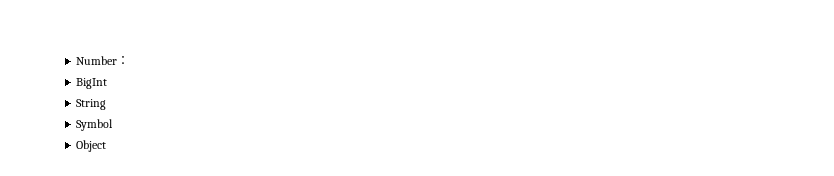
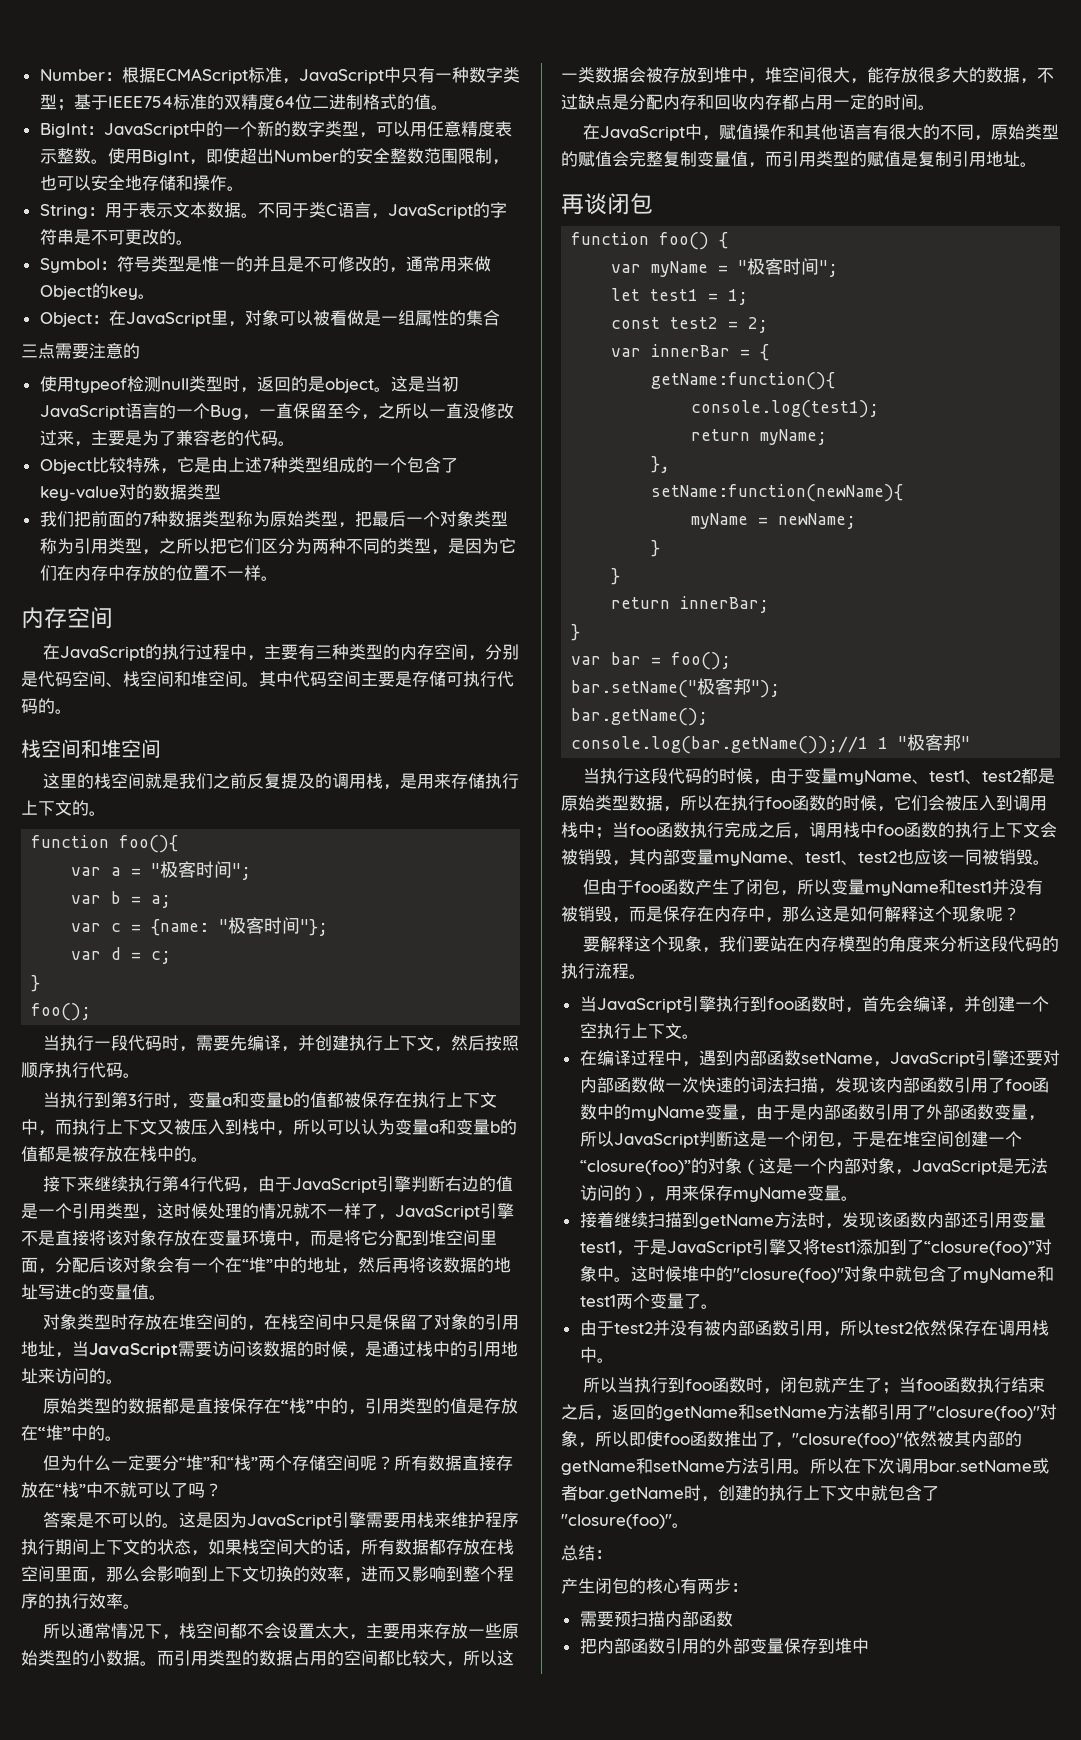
- Number：
- BigInt
- String
- Symbol
- Object
+ Number：根据ECMAScript标准，JavaScript中只有一种数字类型；基于IEEE754标准的双精度64位二进制格式的值。
+ BigInt：JavaScript中的一个新的数字类型，可以用任意精度表示整数。使用BigInt，即使超出Number的安全整数范围限制，也可以安全地存储和操作。
+ String：用于表示文本数据。不同于类C语言，JavaScript的字符串是不可更改的。
+ Symbol：符号类型是惟一的并且是不可修改的，通常用来做Object的key。
+ Object：在JavaScript里，对象可以被看做是一组属性的集合
+ 三点需要注意的
+ 使用typeof检测null类型时，返回的是object。这是当初JavaScript语言的一个Bug，一直保留至今，之所以一直没修改过来，主要是为了兼容老的代码。
+ Object比较特殊，它是由上述7种类型组成的一个包含了key-value对的数据类型
+ 我们把前面的7种数据类型称为原始类型，把最后一个对象类型称为引用类型，之所以把它们区分为两种不同的类型，是因为它们在内存中存放的位置不一样。
+ 内存空间
+ 在JavaScript的执行过程中，主要有三种类型的内存空间，分别是代码空间、栈空间和堆空间。其中代码空间主要是存储可执行代码的。
+ 栈空间和堆空间
+ 这里的栈空间就是我们之前反复提及的调用栈，是用来存储执行上下文的。
+ function foo(){
+ var a = "极客时间";
+ var b = a;
+ var c = {name: "极客时间"};
+ var d = c;
+ }
+ foo();
+ 当执行一段代码时，需要先编译，并创建执行上下文，然后按照顺序执行代码。
+ 当执行到第3行时，变量a和变量b的值都被保存在执行上下文中，而执行上下文又被压入到栈中，所以可以认为变量a和变量b的值都是被存放在栈中的。
+ 接下来继续执行第4行代码，由于JavaScript引擎判断右边的值是一个引用类型，这时候处理的情况就不一样了，JavaScript引擎不是直接将该对象存放在变量环境中，而是将它分配到堆空间里面，分配后该对象会有一个在“堆”中的地址，然后再将该数据的地址写进c的变量值。
+ 对象类型时存放在堆空间的，在栈空间中只是保留了对象的引用地址，当JavaScript需要访问该数据的时候，是通过栈中的引用地址来访问的。
+ 原始类型的数据都是直接保存在“栈”中的，引用类型的值是存放在“堆”中的。
+ 但为什么一定要分“堆”和“栈”两个存储空间呢？所有数据直接存放在“栈”中不就可以了吗？
+ 答案是不可以的。这是因为JavaScript引擎需要用栈来维护程序执行期间上下文的状态，如果栈空间大的话，所有数据都存放在栈空间里面，那么会影响到上下文切换的效率，进而又影响到整个程序的执行效率。
+ 所以通常情况下，栈空间都不会设置太大，主要用来存放一些原始类型的小数据。而引用类型的数据占用的空间都比较大，所以这一类数据会被存放到堆中，堆空间很大，能存放很多大的数据，不过缺点是分配内存和回收内存都占用一定的时间。
+ 在JavaScript中，赋值操作和其他语言有很大的不同，原始类型的赋值会完整复制变量值，而引用类型的赋值是复制引用地址。
+ 再谈闭包
+ function foo() {
+ var myName = "极客时间";
+ let test1 = 1;
+ const test2 = 2;
+ var innerBar = {
+ getName:function(){
+ console.log(test1);
+ return myName;
+ },
+ setName:function(newName){
+ myName = newName;
+ }
+ }
+ return innerBar;
+ }
+ var bar = foo();
+ bar.setName("极客邦");
+ bar.getName();
+ console.log(bar.getName());//1 1 "极客邦"
+ 当执行这段代码的时候，由于变量myName、test1、test2都是原始类型数据，所以在执行foo函数的时候，它们会被压入到调用栈中；当foo函数执行完成之后，调用栈中foo函数的执行上下文会被销毁，其内部变量myName、test1、test2也应该一同被销毁。
+ 但由于foo函数产生了闭包，所以变量myName和test1并没有被销毁，而是保存在内存中，那么这是如何解释这个现象呢？
+ 要解释这个现象，我们要站在内存模型的角度来分析这段代码的执行流程。
+ 当JavaScript引擎执行到foo函数时，首先会编译，并创建一个空执行上下文。
+ 在编译过程中，遇到内部函数setName，JavaScript引擎还要对内部函数做一次快速的词法扫描，发现该内部函数引用了foo函数中的myName变量，由于是内部函数引用了外部函数变量，所以JavaScript判断这是一个闭包，于是在堆空间创建一个“closure(foo)”的对象（这是一个内部对象，JavaScript是无法访问的），用来保存myName变量。
+ 接着继续扫描到getName方法时，发现该函数内部还引用变量test1，于是JavaScript引擎又将test1添加到了“closure(foo)”对象中。这时候堆中的"closure(foo)"对象中就包含了myName和test1两个变量了。
+ 由于test2并没有被内部函数引用，所以test2依然保存在调用栈中。
+ 所以当执行到foo函数时，闭包就产生了；当foo函数执行结束之后，返回的getName和setName方法都引用了"closure(foo)"对象，所以即使foo函数推出了，"closure(foo)"依然被其内部的getName和setName方法引用。所以在下次调用bar.setName或者bar.getName时，创建的执行上下文中就包含了"closure(foo)"。
+ 总结：
+ 产生闭包的核心有两步：
+ 需要预扫描内部函数
+ 把内部函数引用的外部变量保存到堆中

